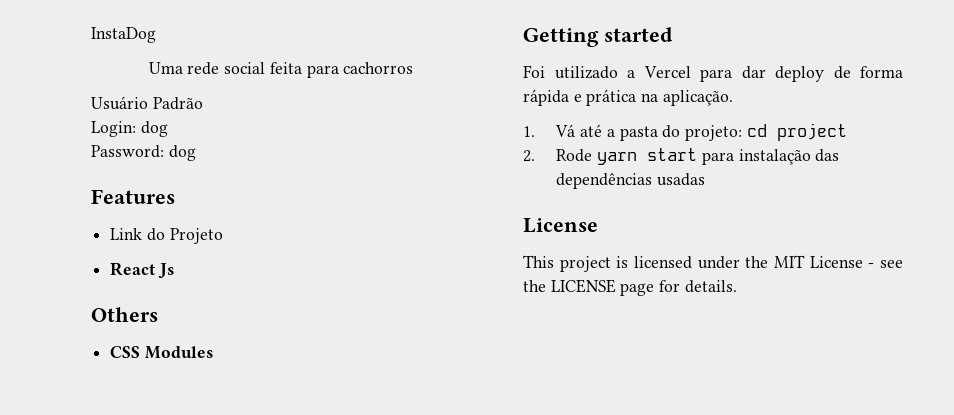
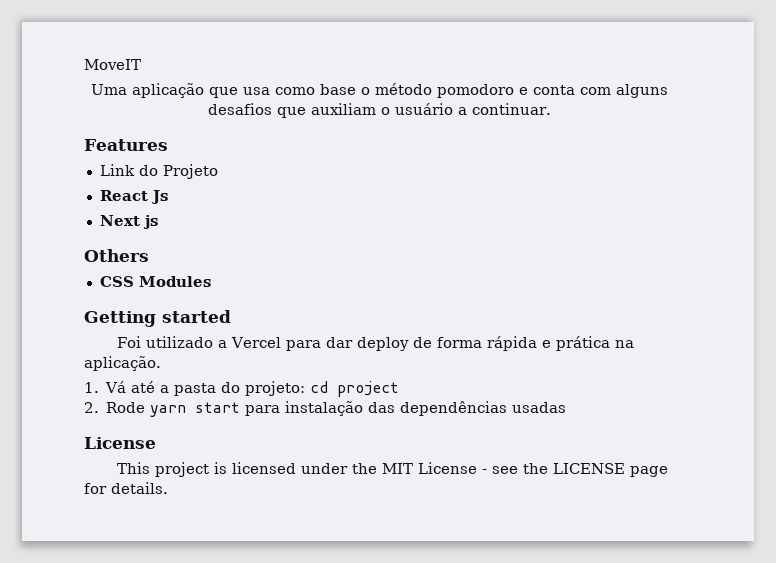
- InstaDog
+ MoveIT
- Uma rede social feita para cachorros
- Usuário Padrão
- Login: dog
- Password: dog
+ Uma aplicação que usa como base o método pomodoro e conta com alguns desafios que auxiliam o usuário a continuar.
+ Next js

